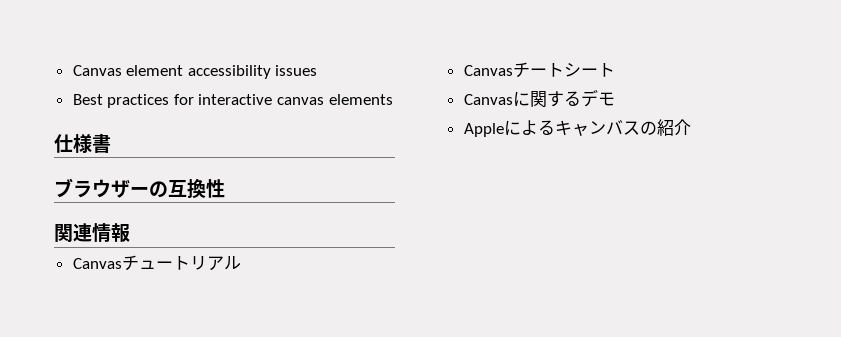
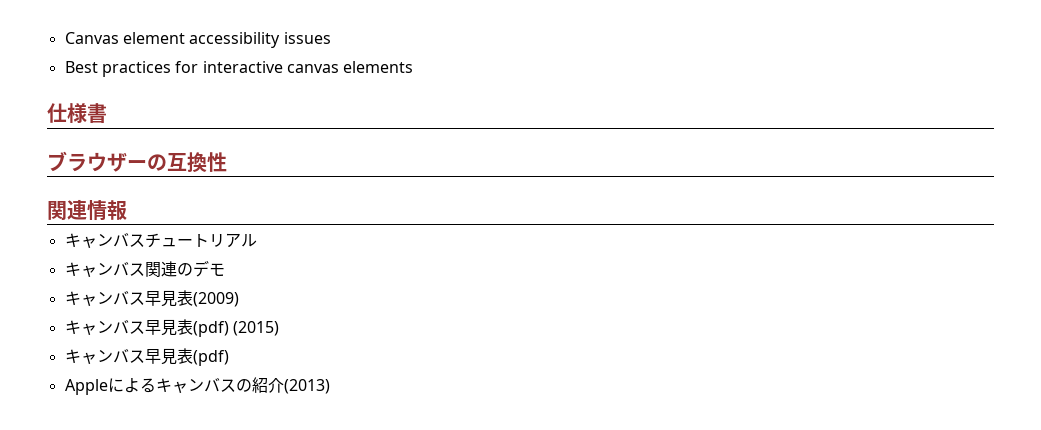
- Canvasチュートリアル
+ キャンバスチュートリアル
- Canvasチートシート
- Canvasに関するデモ
+ キャンバス関連のデモ
+ キャンバス早見表(2009)
+ キャンバス早見表(pdf) (2015)
+ キャンバス早見表(pdf)
- Appleによるキャンバスの紹介
+ Appleによるキャンバスの紹介(2013)

